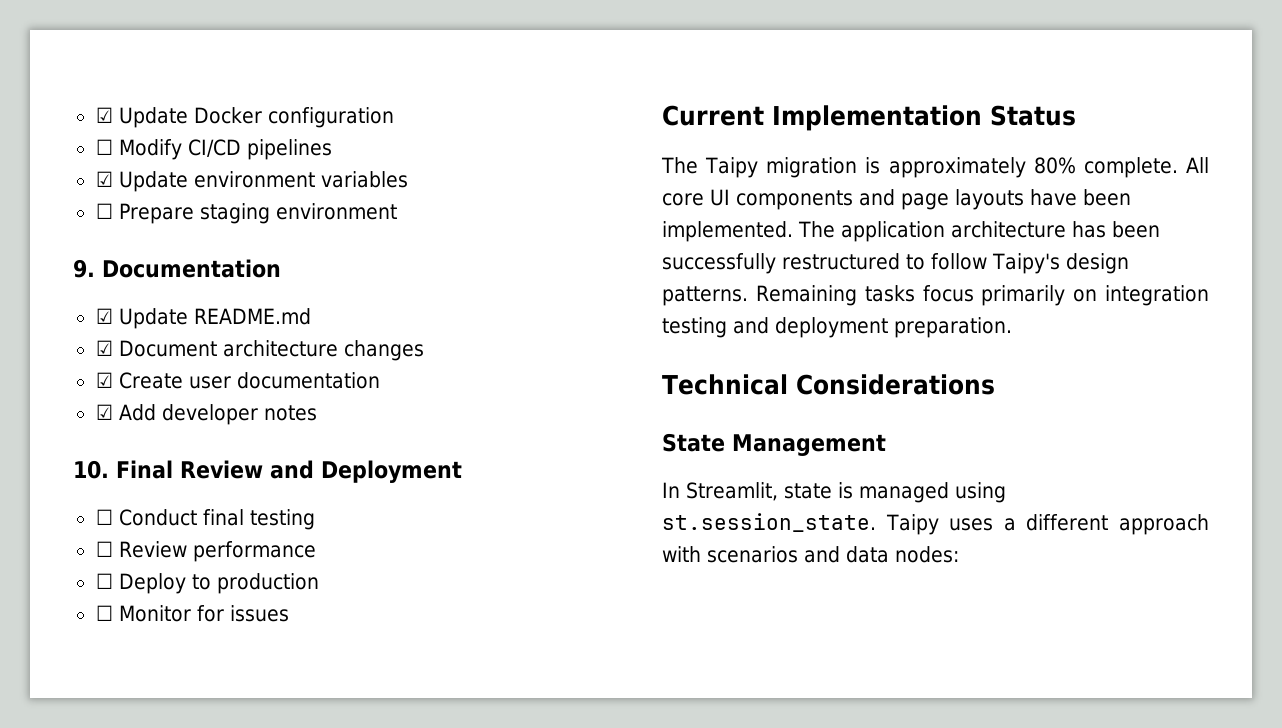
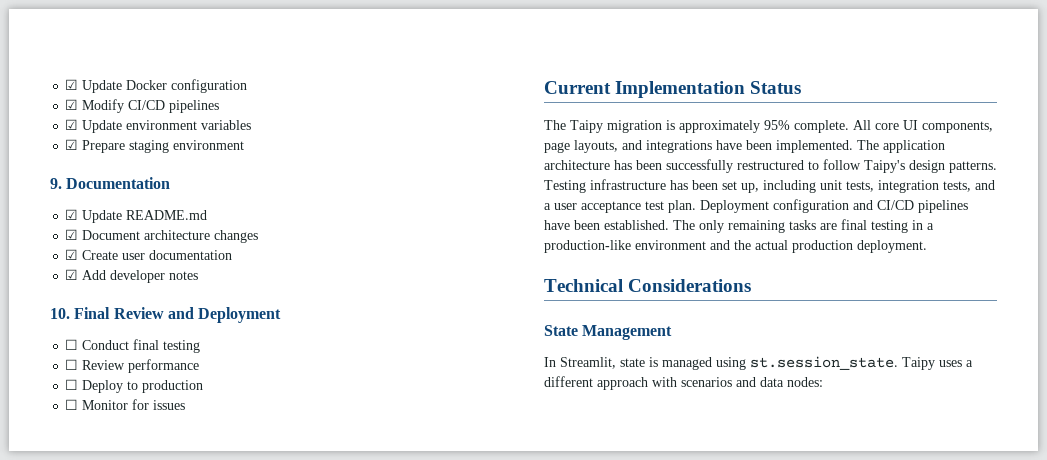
- ☐ Modify CI/CD pipelines
+ ☑ Modify CI/CD pipelines
- ☐ Prepare staging environment
+ ☑ Prepare staging environment
- The Taipy migration is approximately 80% complete.
+ The Taipy migration is approximately 95% complete.
- All core UI components and page layouts have been implemented.
+ All core UI components, page layouts, and integrations have been implemented.
- Remaining tasks focus primarily on integration testing and deployment preparation.
+ Testing infrastructure has been set up, including unit tests, integration tests, and a user acceptance test plan. Deployment configuration and CI/CD pipelines have been established. The only remaining tasks are final testing in a production-like environment and the actual production deployment.

